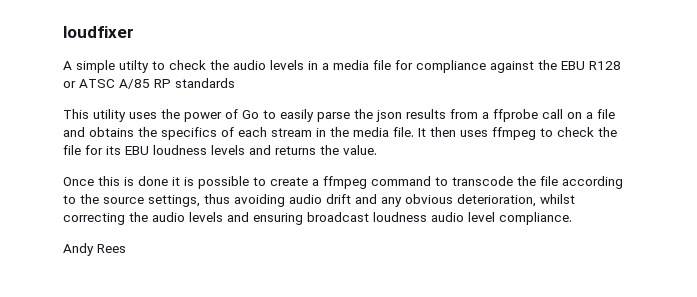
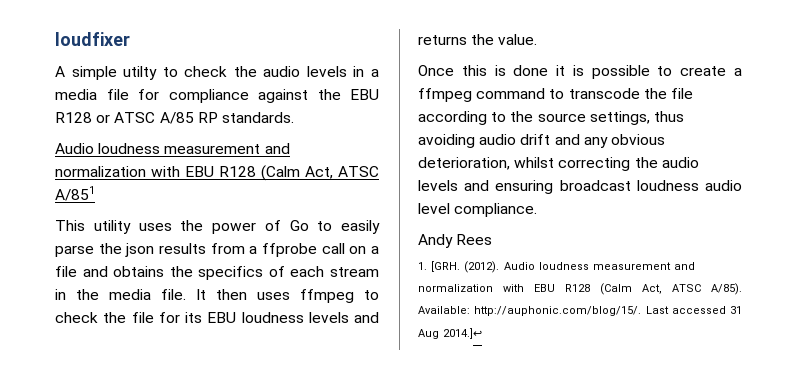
- A simple utilty to check the audio levels in a media file for compliance against the EBU R128 or ATSC A/85 RP standards
+ A simple utilty to check the audio levels in a media file for compliance against the EBU R128 or ATSC A/85 RP standards.
+ Audio loudness measurement and normalization with EBU R128 (Calm Act, ATSC A/851
+ 1. [GRH. (2012). Audio loudness measurement and normalization with EBU R128 (Calm Act, ATSC A/85). Available: http://auphonic.com/blog/15/. Last accessed 31 Aug 2014.]↩

